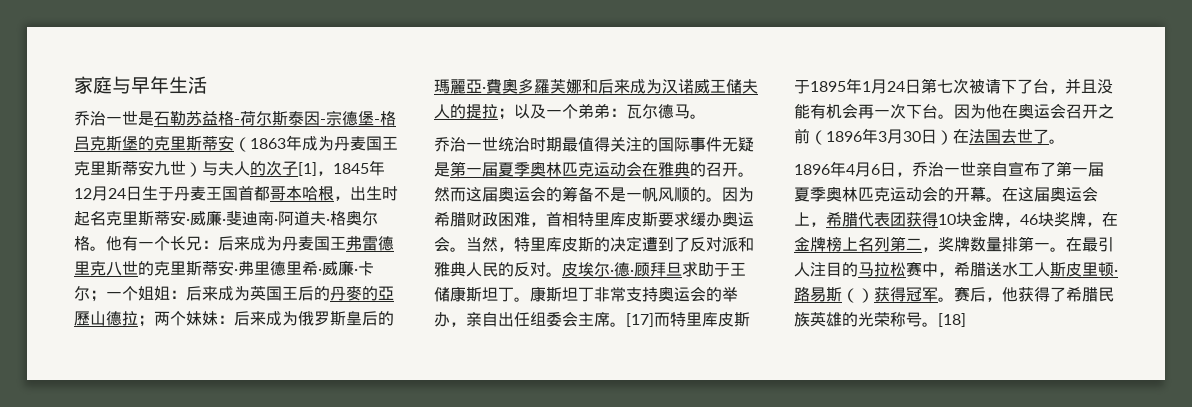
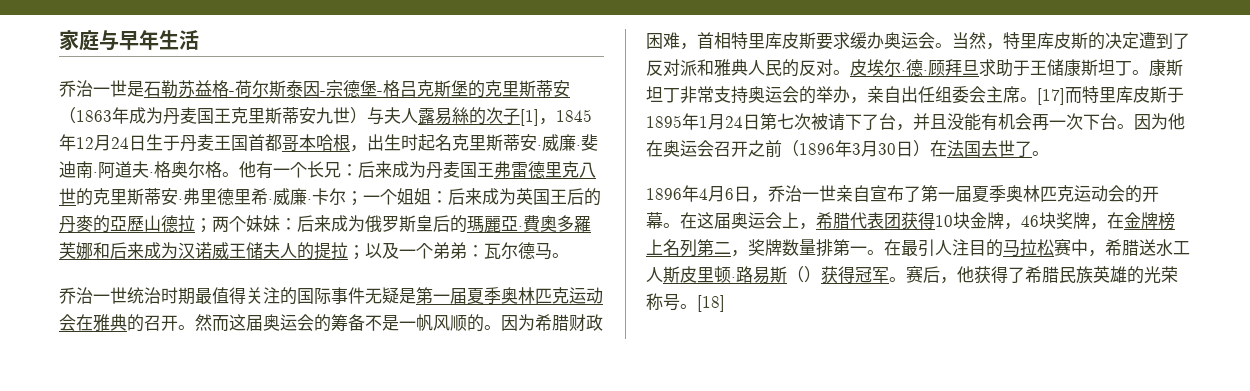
- 乔治一世是石勒苏益格-荷尔斯泰因-宗德堡-格吕克斯堡的克里斯蒂安（1863年成为丹麦国王克里斯蒂安九世）与夫人的次子[1]，1845年12月24日生于丹麦王国首都哥本哈根，出生时起名克里斯蒂安·威廉·斐迪南·阿道夫·格奥尔格。
+ 乔治一世是石勒苏益格-荷尔斯泰因-宗德堡-格吕克斯堡的克里斯蒂安（1863年成为丹麦国王克里斯蒂安九世）与夫人露易絲的次子[1]，1845年12月24日生于丹麦王国首都哥本哈根，出生时起名克里斯蒂安·威廉·斐迪南·阿道夫·格奥尔格。

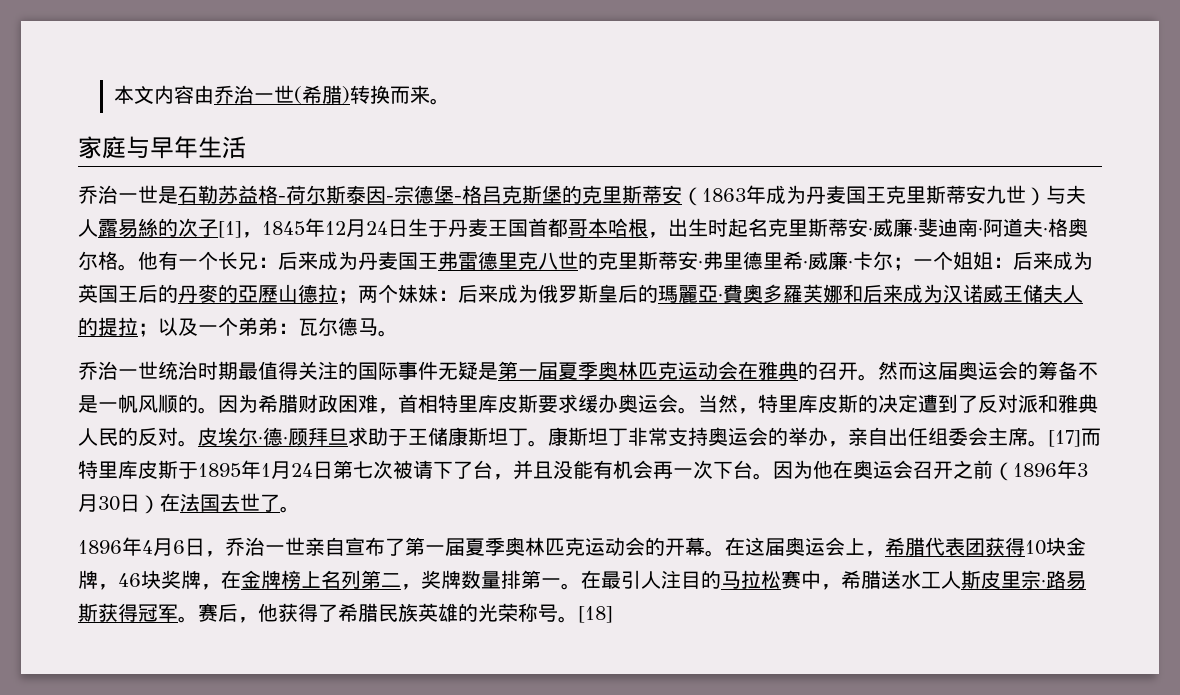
+ 本文内容由乔治一世(希腊)转换而来。
- 在最引人注目的马拉松赛中，希腊送水工人斯皮里顿·路易斯（）获得冠军。
+ 在最引人注目的马拉松赛中，希腊送水工人斯皮里宗·路易斯获得冠军。

